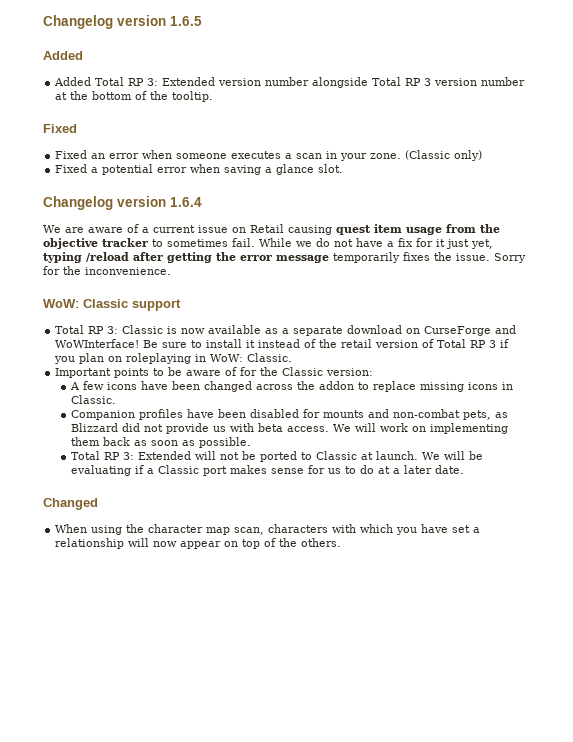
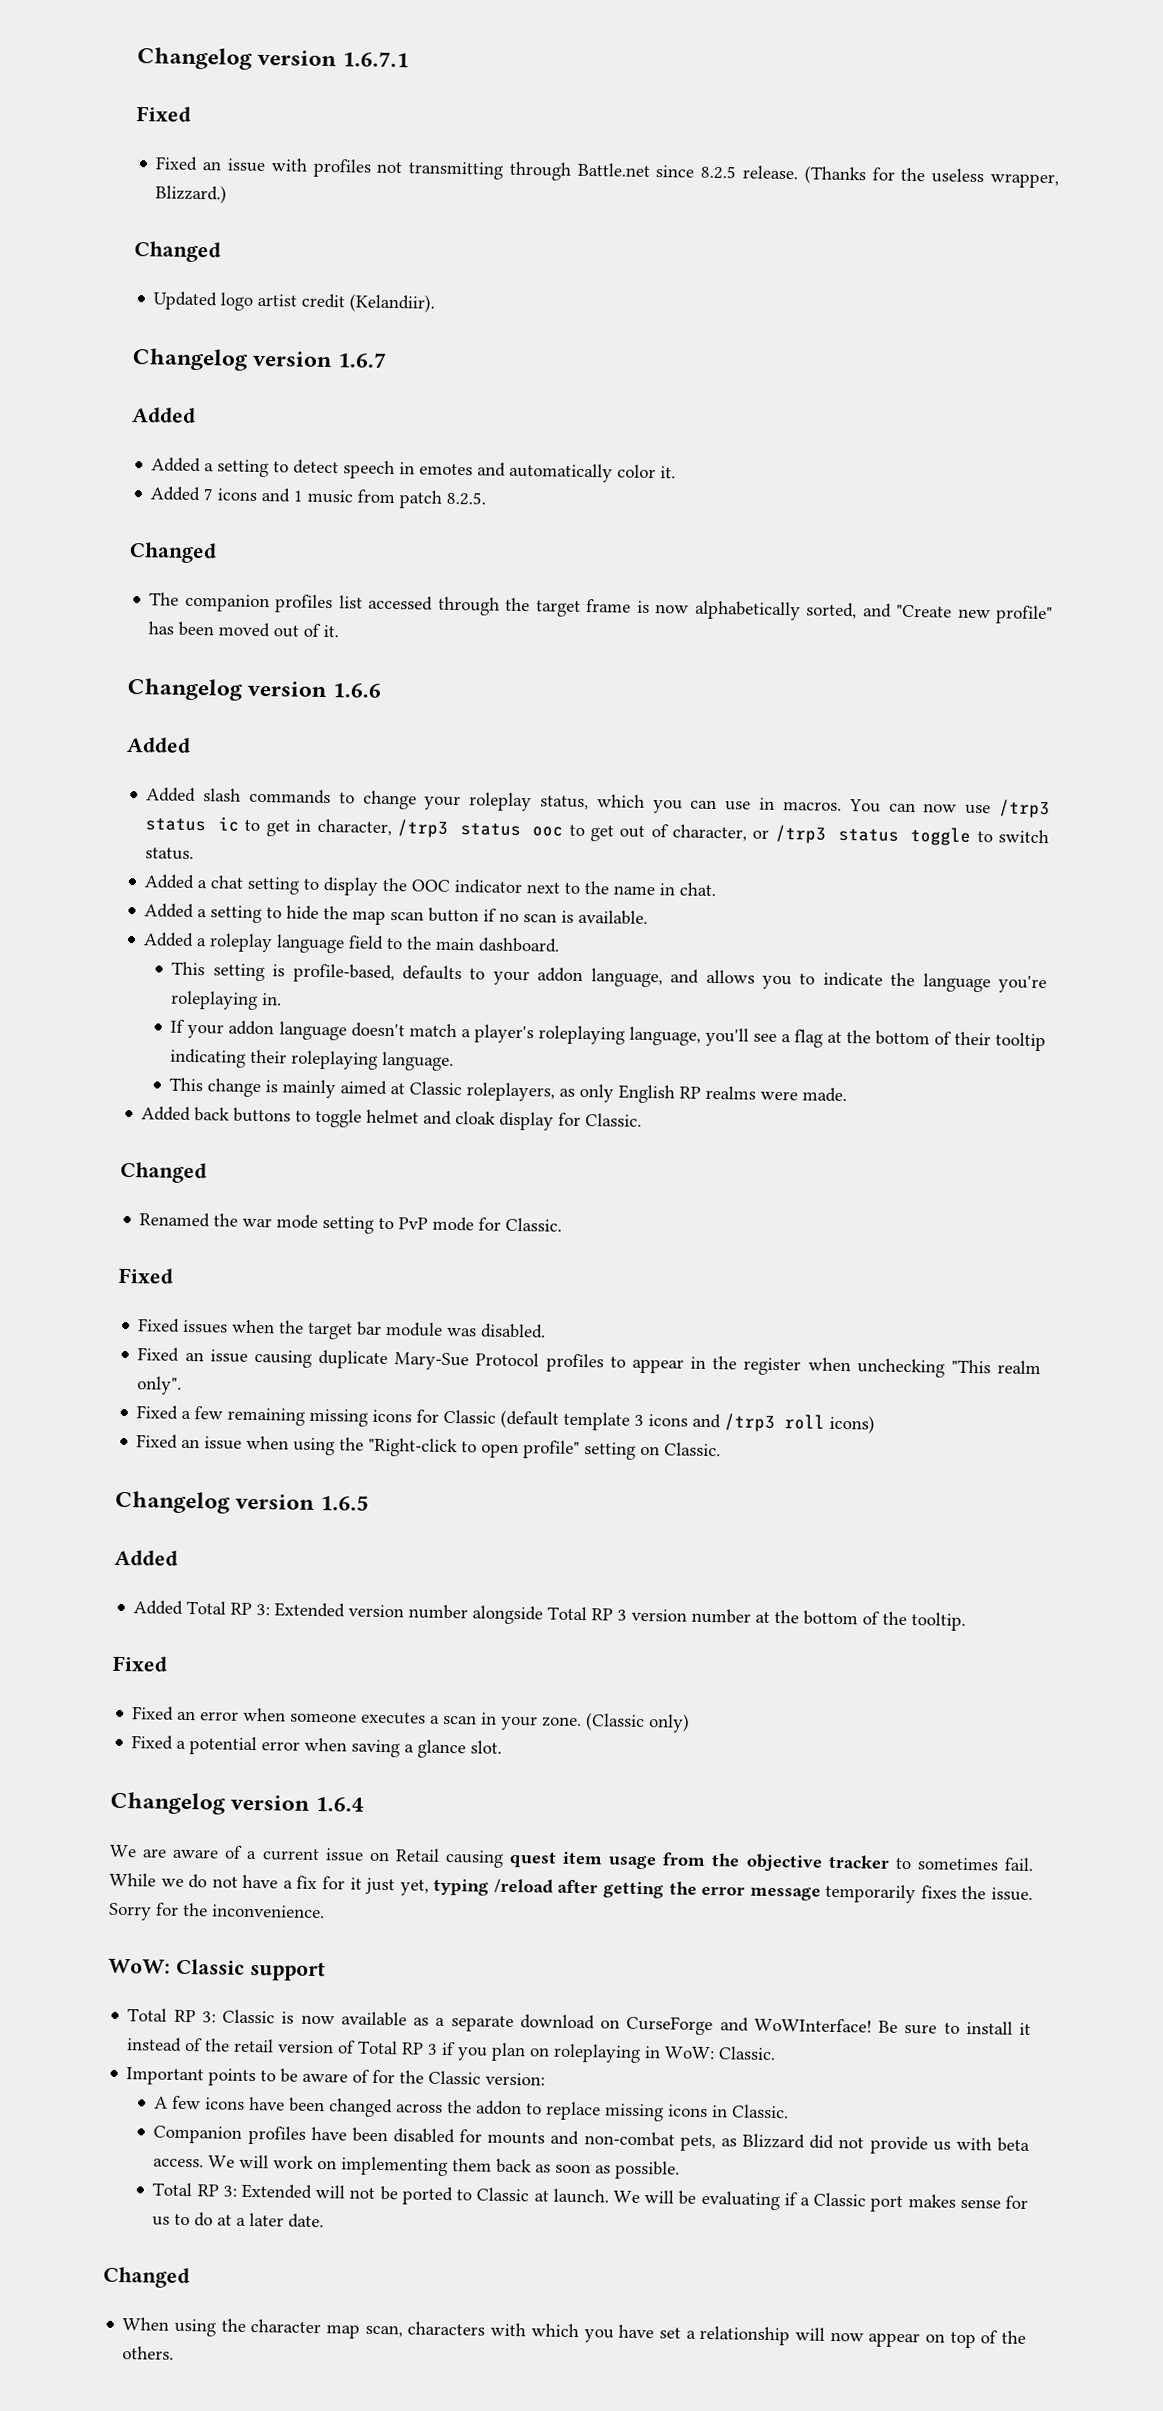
+ Changelog version 1.6.7.1
+ Fixed
+ Fixed an issue with profiles not transmitting through Battle.net since 8.2.5 release. (Thanks for the useless wrapper, Blizzard.)
+ Changed
+ Updated logo artist credit (Kelandiir).
+ Changelog version 1.6.7
+ Added
+ Added a setting to detect speech in emotes and automatically color it.
+ Added 7 icons and 1 music from patch 8.2.5.
+ Changed
+ The companion profiles list accessed through the target frame is now alphabetically sorted, and "Create new profile" has been moved out of it.
+ Changelog version 1.6.6
+ Added
+ Added slash commands to change your roleplay status, which you can use in macros. You can now use /trp3 status ic to get in character, /trp3 status ooc to get out of character, or /trp3 status toggle to switch status.
+ Added a chat setting to display the OOC indicator next to the name in chat.
+ Added a setting to hide the map scan button if no scan is available.
+ Added a roleplay language field to the main dashboard.
+ This setting is profile-based, defaults to your addon language, and allows you to indicate the language you're roleplaying in.
+ If your addon language doesn't match a player's roleplaying language, you'll see a flag at the bottom of their tooltip indicating their roleplaying language.
+ This change is mainly aimed at Classic roleplayers, as only English RP realms were made.
+ Added back buttons to toggle helmet and cloak display for Classic.
+ Changed
+ Renamed the war mode setting to PvP mode for Classic.
+ Fixed
+ Fixed issues when the target bar module was disabled.
+ Fixed an issue causing duplicate Mary-Sue Protocol profiles to appear in the register when unchecking "This realm only".
+ Fixed a few remaining missing icons for Classic (default template 3 icons and /trp3 roll icons)
+ Fixed an issue when using the "Right-click to open profile" setting on Classic.

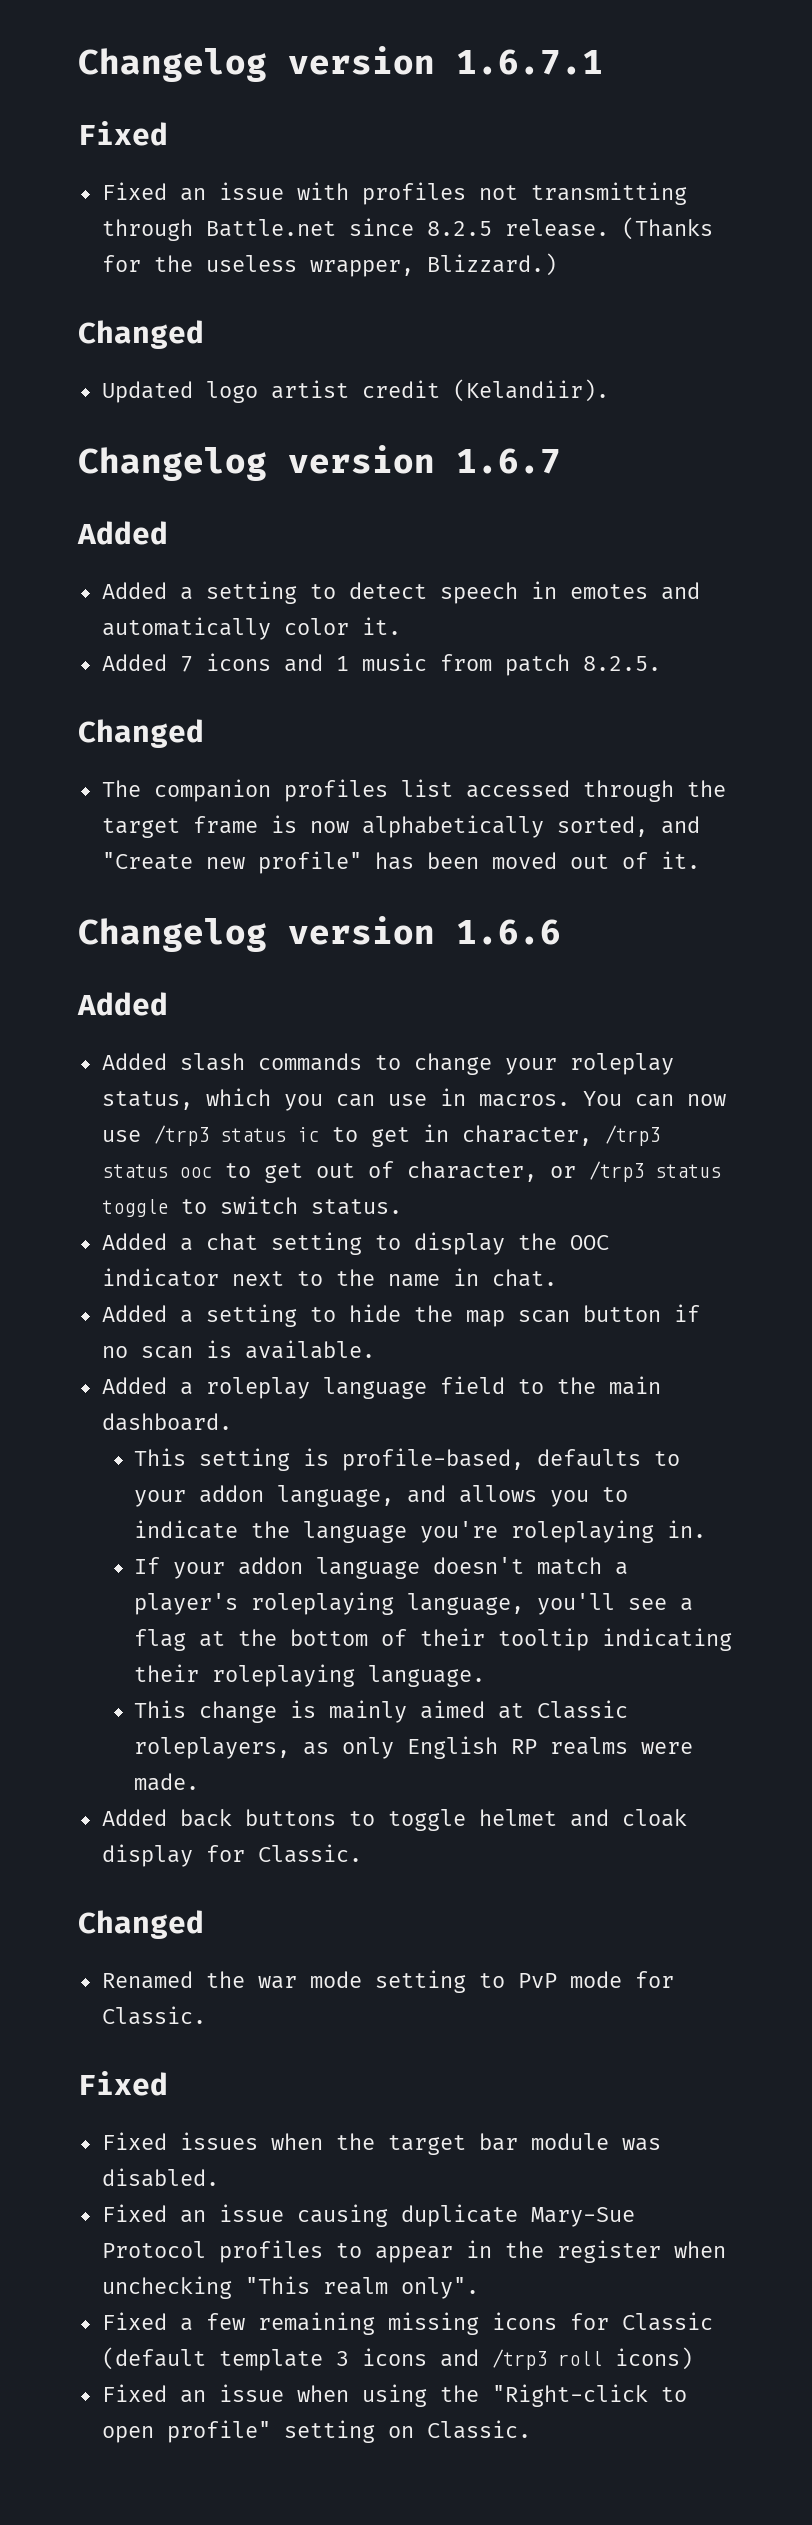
- Changelog version 1.6.5
- Added
- Added Total RP 3: Extended version number alongside Total RP 3 version number at the bottom of the tooltip.
- Fixed
- Fixed an error when someone executes a scan in your zone. (Classic only)
- Fixed a potential error when saving a glance slot.
- Changelog version 1.6.4
- We are aware of a current issue on Retail causing quest item usage from the objective tracker to sometimes fail. While we do not have a fix for it just yet, typing /reload after getting the error message temporarily fixes the issue. Sorry for the inconvenience.
- WoW: Classic support
- Total RP 3: Classic is now available as a separate download on CurseForge and WoWInterface! Be sure to install it instead of the retail version of Total RP 3 if you plan on roleplaying in WoW: Classic.
- Important points to be aware of for the Classic version:
- A few icons have been changed across the addon to replace missing icons in Classic.
- Companion profiles have been disabled for mounts and non-combat pets, as Blizzard did not provide us with beta access. We will work on implementing them back as soon as possible.
- Total RP 3: Extended will not be ported to Classic at launch. We will be evaluating if a Classic port makes sense for us to do at a later date.
- Changed
- When using the character map scan, characters with which you have set a relationship will now appear on top of the others.

